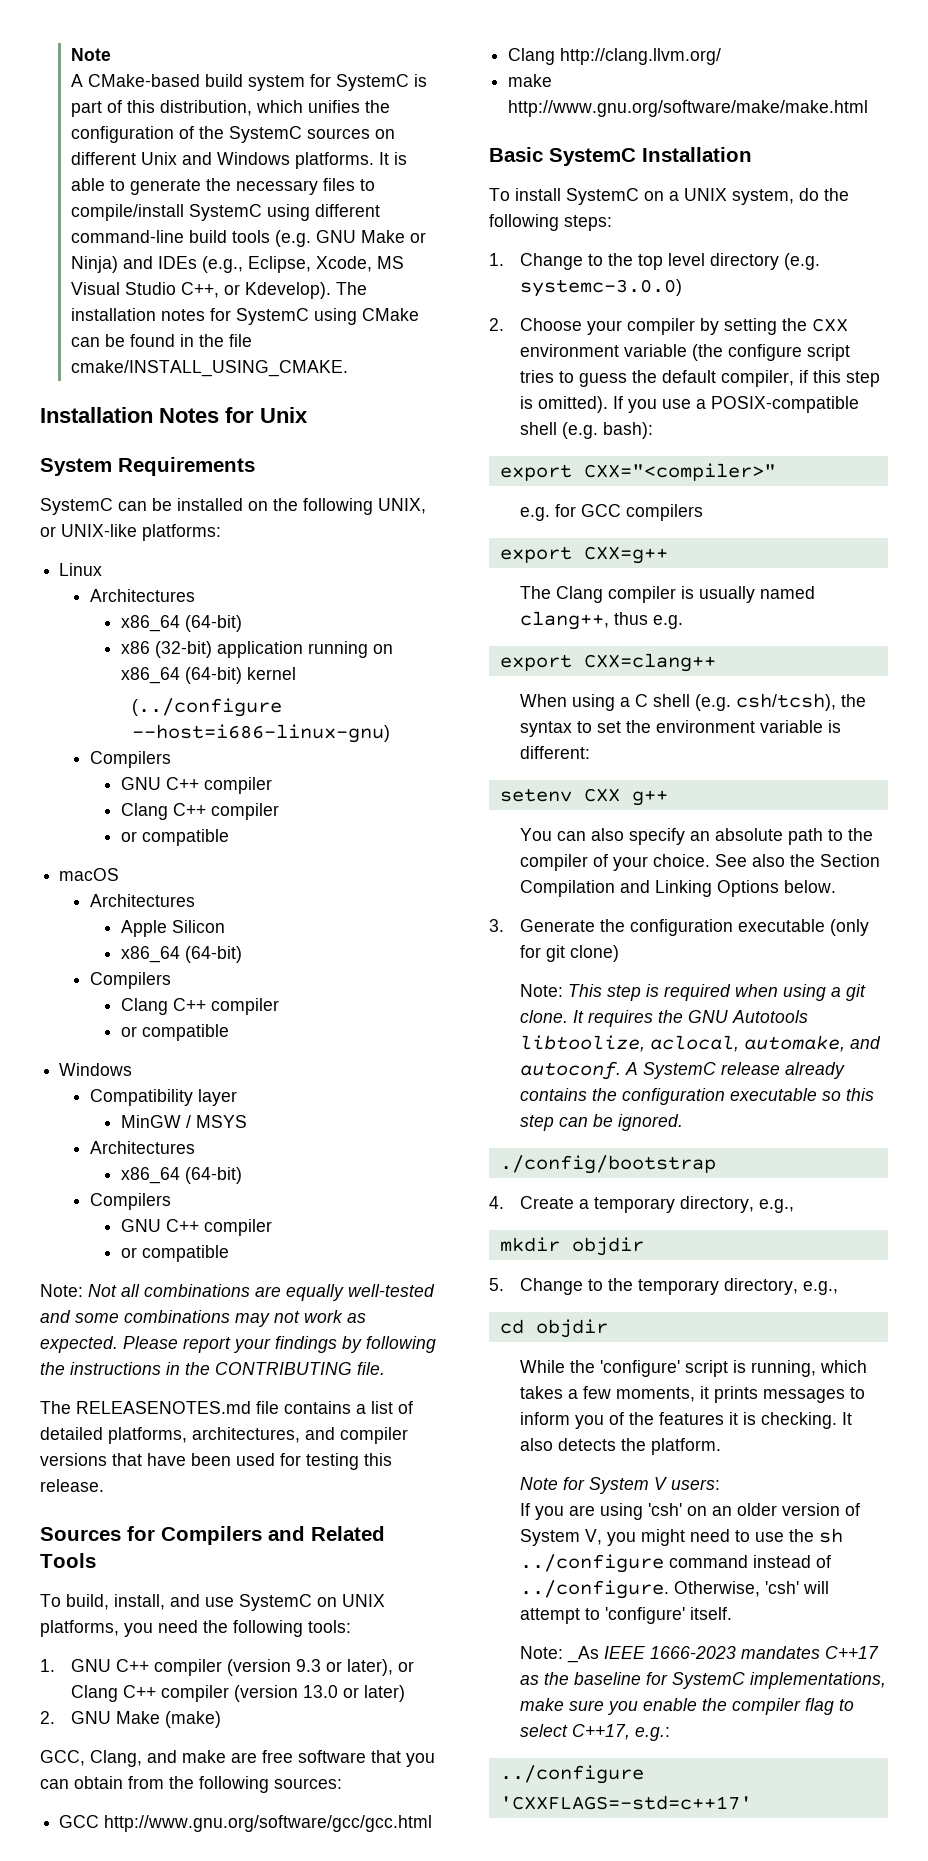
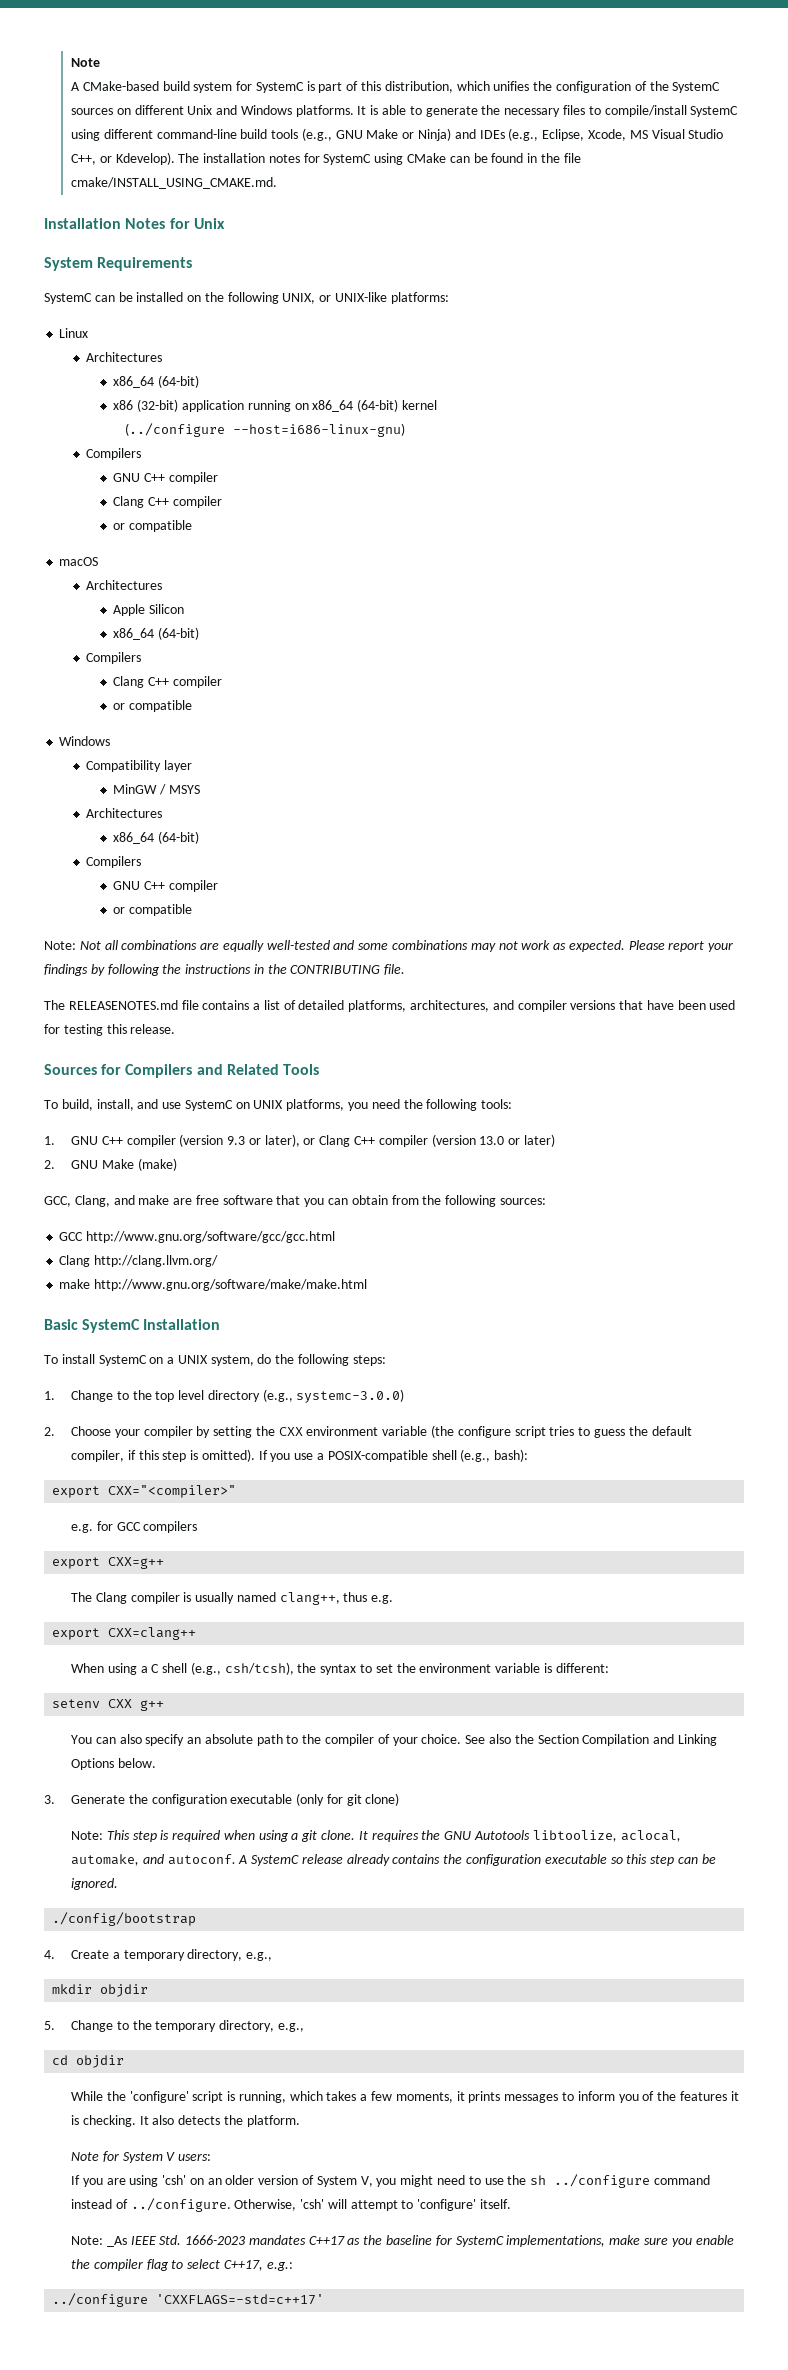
- It is able to generate the necessary files to compile/install SystemC using different command-line build tools (e.g. GNU Make or Ninja) and IDEs (e.g., Eclipse, Xcode, MS Visual Studio C++, or Kdevelop).
+ It is able to generate the necessary files to compile/install SystemC using different command-line build tools (e.g., GNU Make or Ninja) and IDEs (e.g., Eclipse, Xcode, MS Visual Studio C++, or Kdevelop).
- The installation notes for SystemC using CMake can be found in the file cmake/INSTALL_USING_CMAKE.
+ The installation notes for SystemC using CMake can be found in the file cmake/INSTALL_USING_CMAKE.md.
- 1. Change to the top level directory (e.g. systemc-3.0.0)
+ 1. Change to the top level directory (e.g., systemc-3.0.0)
- If you use a POSIX-compatible shell (e.g. bash):
+ If you use a POSIX-compatible shell (e.g., bash):
- When using a C shell (e.g. csh/tcsh), the syntax to set the environment variable is different:
+ When using a C shell (e.g., csh/tcsh), the syntax to set the environment variable is different:
- Note: _As IEEE 1666-2023 mandates C++17 as the baseline for SystemC implementations, make sure you enable the compiler flag to select C++17, e.g.:
+ Note: _As IEEE Std. 1666-2023 mandates C++17 as the baseline for SystemC implementations, make sure you enable the compiler flag to select C++17, e.g.:

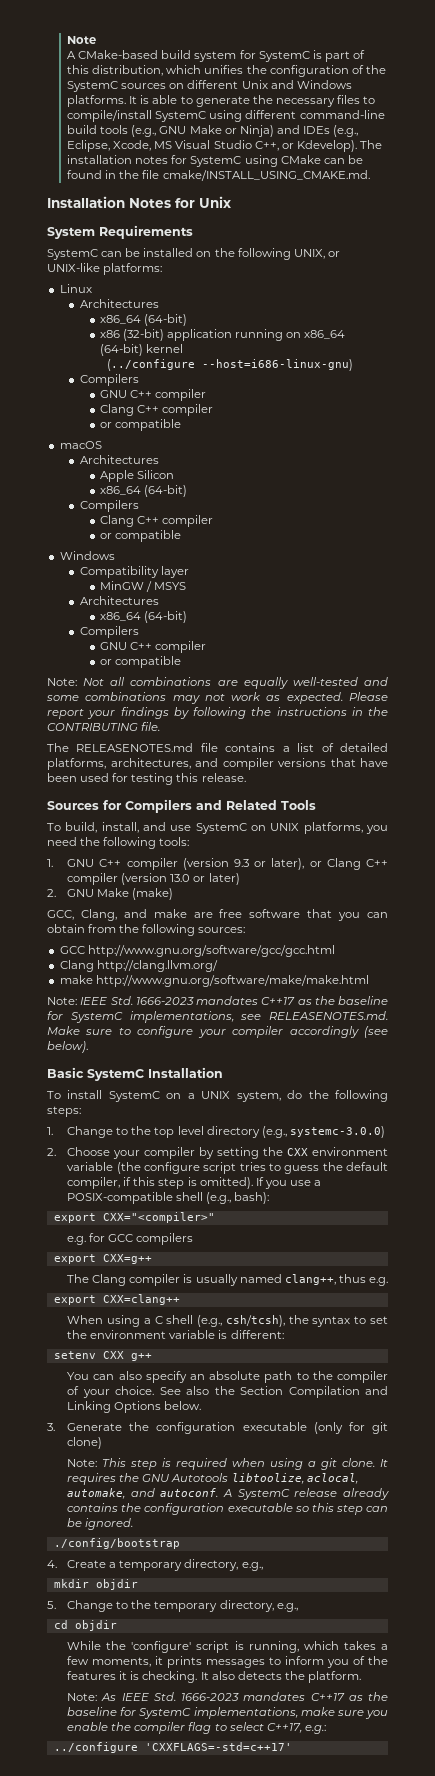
+ Note: IEEE Std. 1666-2023 mandates C++17 as the baseline for SystemC implementations, see RELEASENOTES.md. Make sure to configure your compiler accordingly (see below).
- Note for System V users:
- If you are using 'csh' on an older version of System V, you might need to use the sh ../configure command instead of ../configure. Otherwise, 'csh' will attempt to 'configure' itself.
- Note: _As IEEE Std. 1666-2023 mandates C++17 as the baseline for SystemC implementations, make sure you enable the compiler flag to select C++17, e.g.:
+ Note: As IEEE Std. 1666-2023 mandates C++17 as the baseline for SystemC implementations, make sure you enable the compiler flag to select C++17, e.g.:

